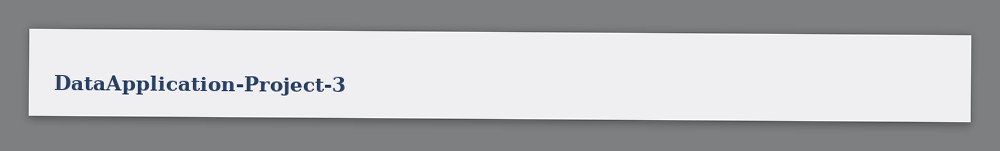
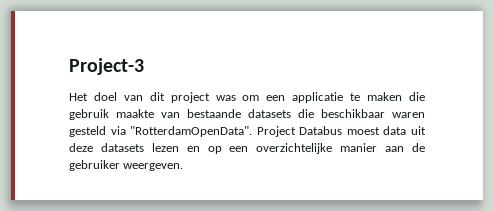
- DataApplication-Project-3
+ Project-3
+ Het doel van dit project was om een applicatie te maken die gebruik maakte van bestaande datasets die beschikbaar waren gesteld via "RotterdamOpenData". Project Databus moest data uit deze datasets lezen en op een overzichtelijke manier aan de gebruiker weergeven.

